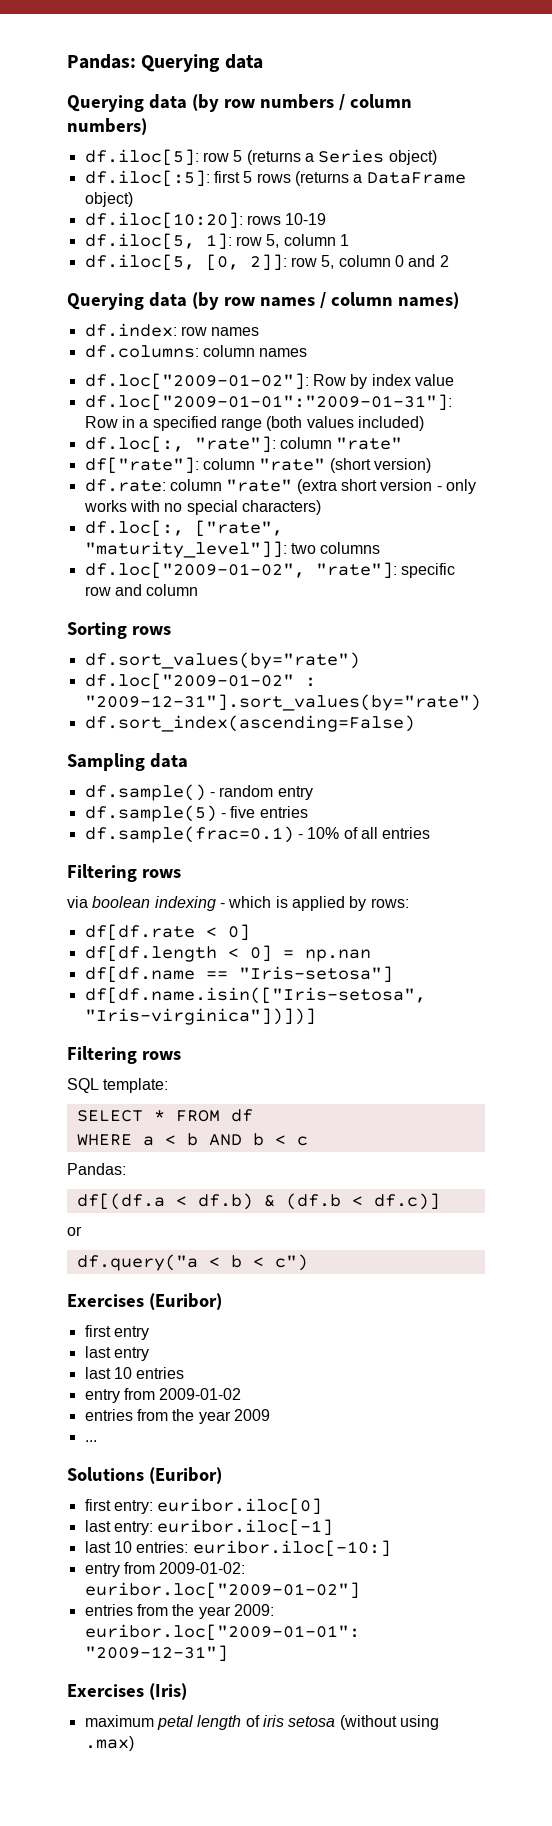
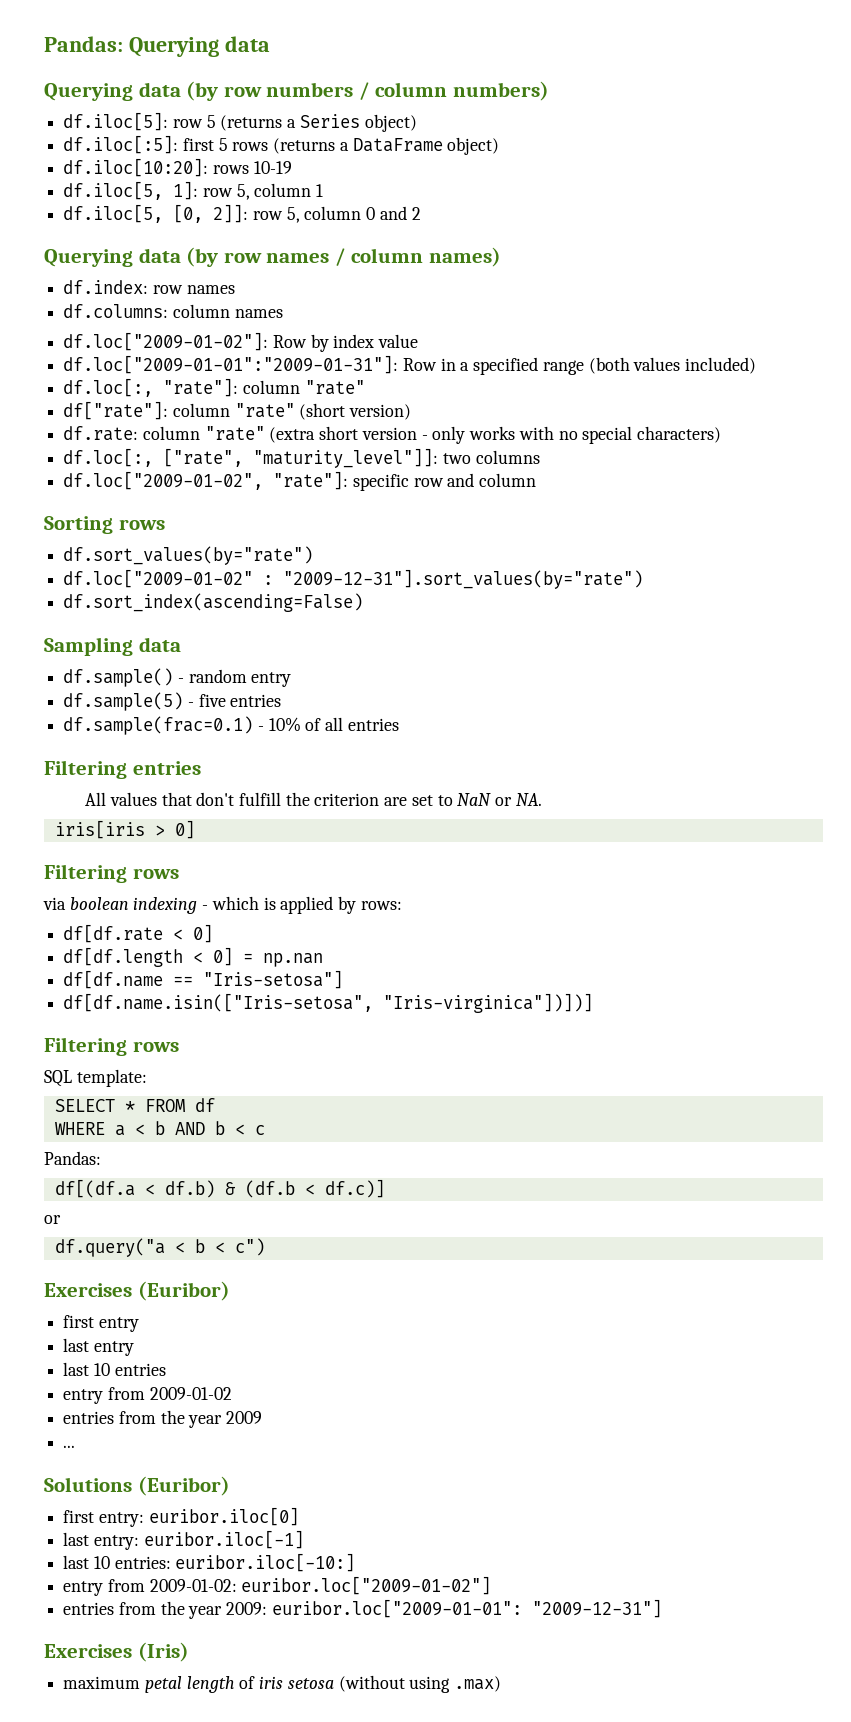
+ Filtering entries
+ All values that don't fulfill the criterion are set to NaN or NA.
+ iris[iris > 0]

